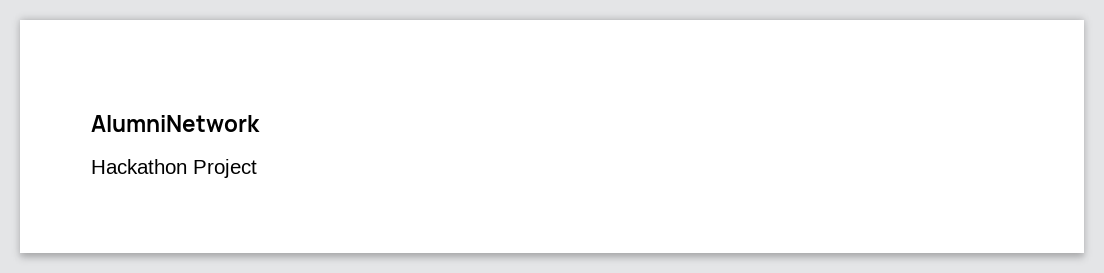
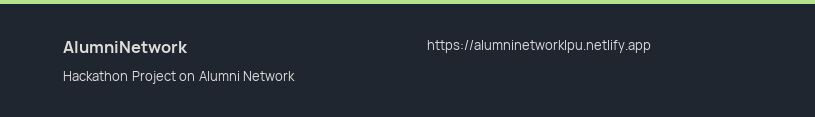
- Hackathon Project
+ Hackathon Project on Alumni Network https://alumninetworklpu.netlify.app

